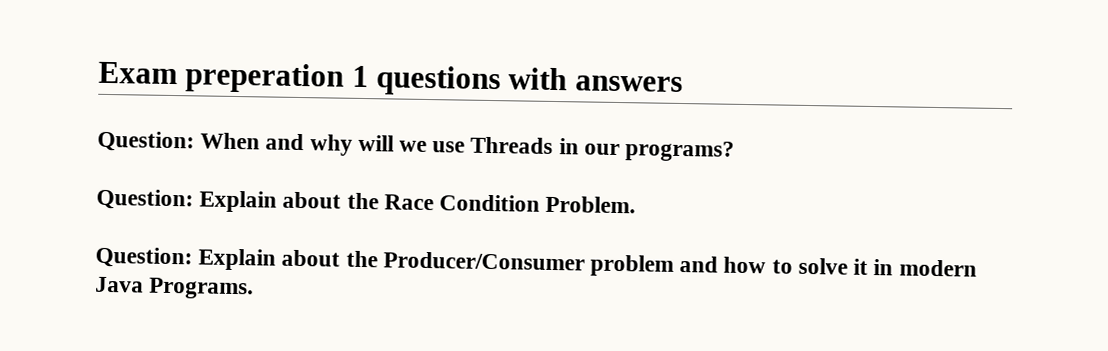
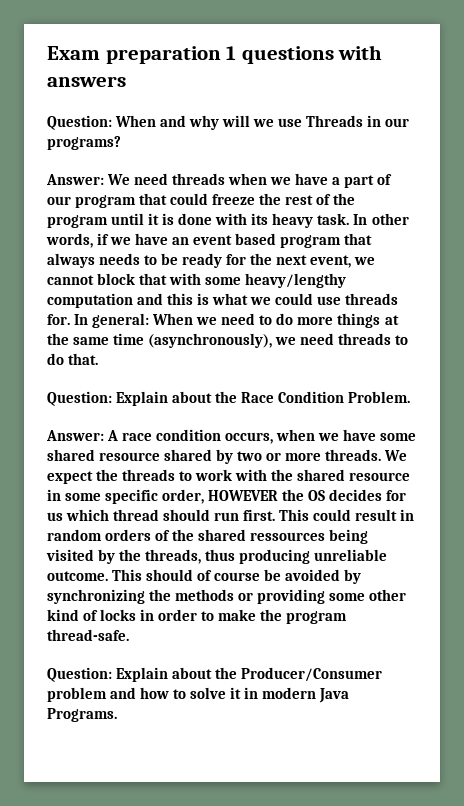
- Exam preperation 1 questions with answers
+ Exam preparation 1 questions with answers
+ Answer: We need threads when we have a part of our program that could freeze the rest of the program until it is done with its heavy task. In other words, if we have an event based program that always needs to be ready for the next event, we cannot block that with some heavy/lengthy computation and this is what we could use threads for. In general: When we need to do more things at the same time (asynchronously), we need threads to do that.
+ Answer: A race condition occurs, when we have some shared resource shared by two or more threads. We expect the threads to work with the shared resource in some specific order, HOWEVER the OS decides for us which thread should run first. This could result in random orders of the shared ressources being visited by the threads, thus producing unreliable outcome. This should of course be avoided by synchronizing the methods or providing some other kind of locks in order to make the program thread-safe.

